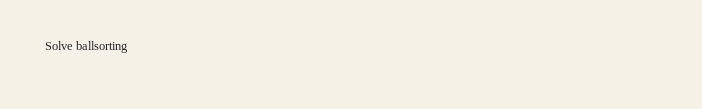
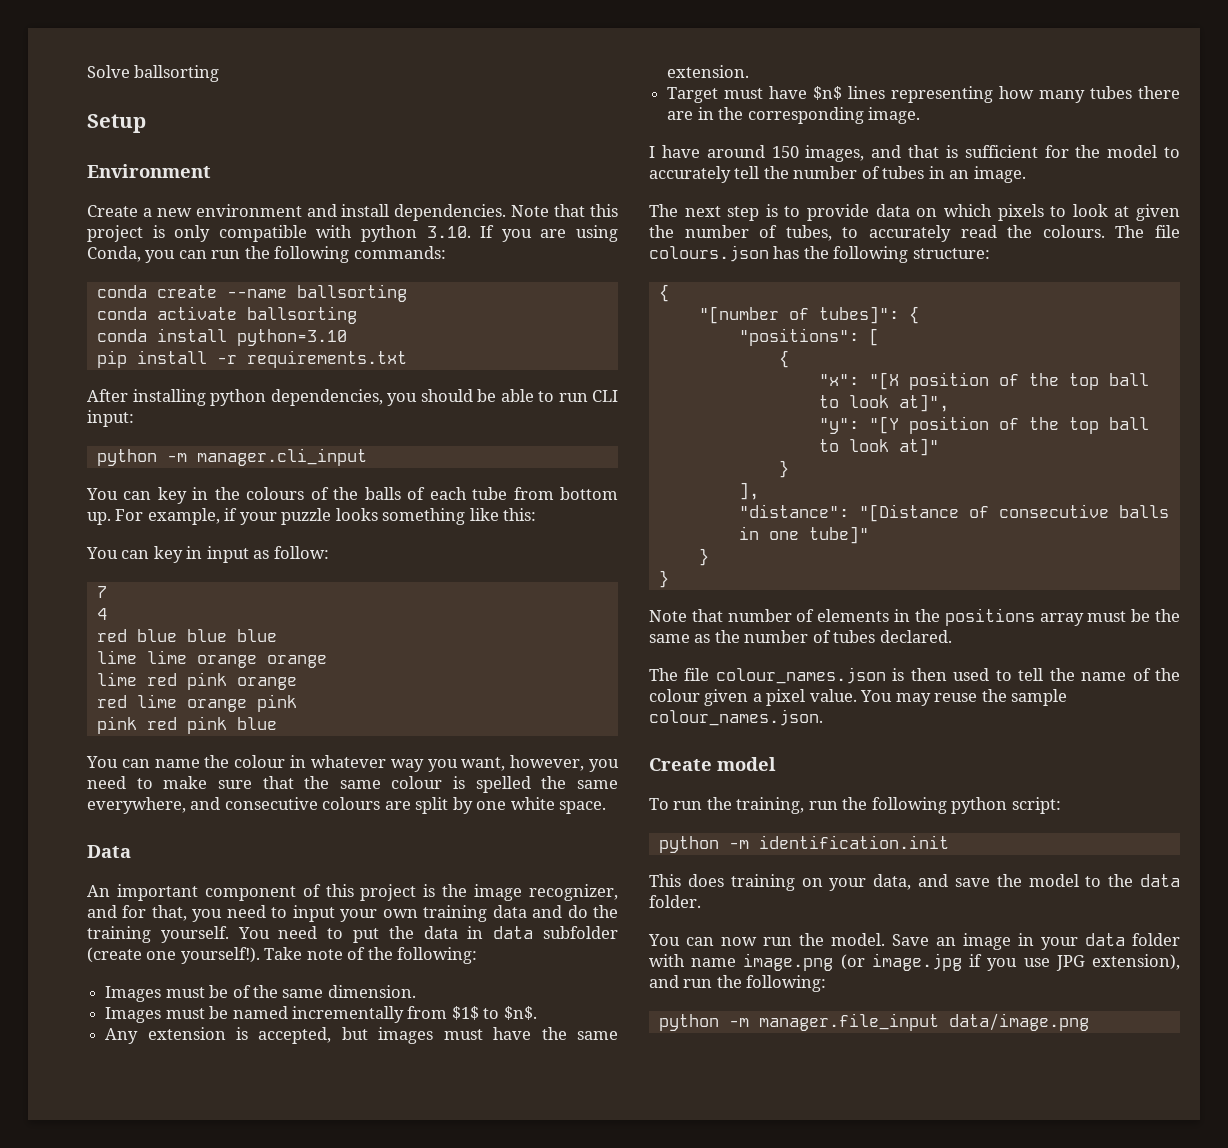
+ Setup
+ Environment
+ Create a new environment and install dependencies. Note that this project is only compatible with python 3.10. If you are using Conda, you can run the following commands:
+ conda create --name ballsorting
+ conda activate ballsorting
+ conda install python=3.10
+ pip install -r requirements.txt
+ After installing python dependencies, you should be able to run CLI input:
+ python -m manager.cli_input
+ You can key in the colours of the balls of each tube from bottom up. For example, if your puzzle looks something like this:
+ You can key in input as follow:
+ 7
+ 4
+ red blue blue blue
+ lime lime orange orange
+ lime red pink orange
+ red lime orange pink
+ pink red pink blue
+ You can name the colour in whatever way you want, however, you need to make sure that the same colour is spelled the same everywhere, and consecutive colours are split by one white space.
+ Data
+ An important component of this project is the image recognizer, and for that, you need to input your own training data and do the training yourself. You need to put the data in data subfolder (create one yourself!). Take note of the following:
+ Images must be of the same dimension.
+ Images must be named incrementally from $1$ to $n$.
+ Any extension is accepted, but images must have the same extension.
+ Target must have $n$ lines representing how many tubes there are in the corresponding image.
+ I have around 150 images, and that is sufficient for the model to accurately tell the number of tubes in an image.
+ The next step is to provide data on which pixels to look at given the number of tubes, to accurately read the colours. The file colours.json has the following structure:
+ {
+ "[number of tubes]": {
+ "positions": [
+ {
+ "x": "[X position of the top ball to look at]",
+ "y": "[Y position of the top ball to look at]"
+ }
+ ],
+ "distance": "[Distance of consecutive balls in one tube]"
+ }
+ }
+ Note that number of elements in the positions array must be the same as the number of tubes declared.
+ The file colour_names.json is then used to tell the name of the colour given a pixel value. You may reuse the sample colour_names.json.
+ Create model
+ To run the training, run the following python script:
+ python -m identification.init
+ This does training on your data, and save the model to the data folder.
+ You can now run the model. Save an image in your data folder with name image.png (or image.jpg if you use JPG extension), and run the following:
+ python -m manager.file_input data/image.png

